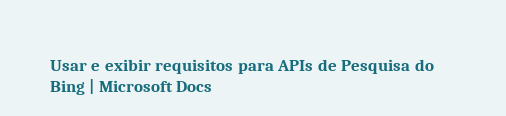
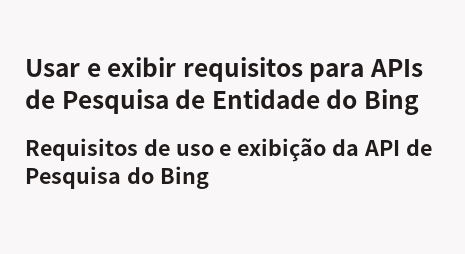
- Usar e exibir requisitos para APIs de Pesquisa do Bing | Microsoft Docs
+ Usar e exibir requisitos para APIs de Pesquisa de Entidade do Bing
+ Requisitos de uso e exibição da API de Pesquisa do Bing

